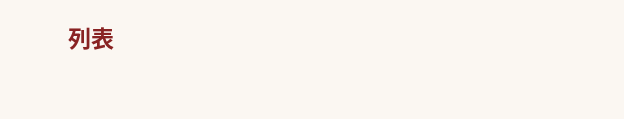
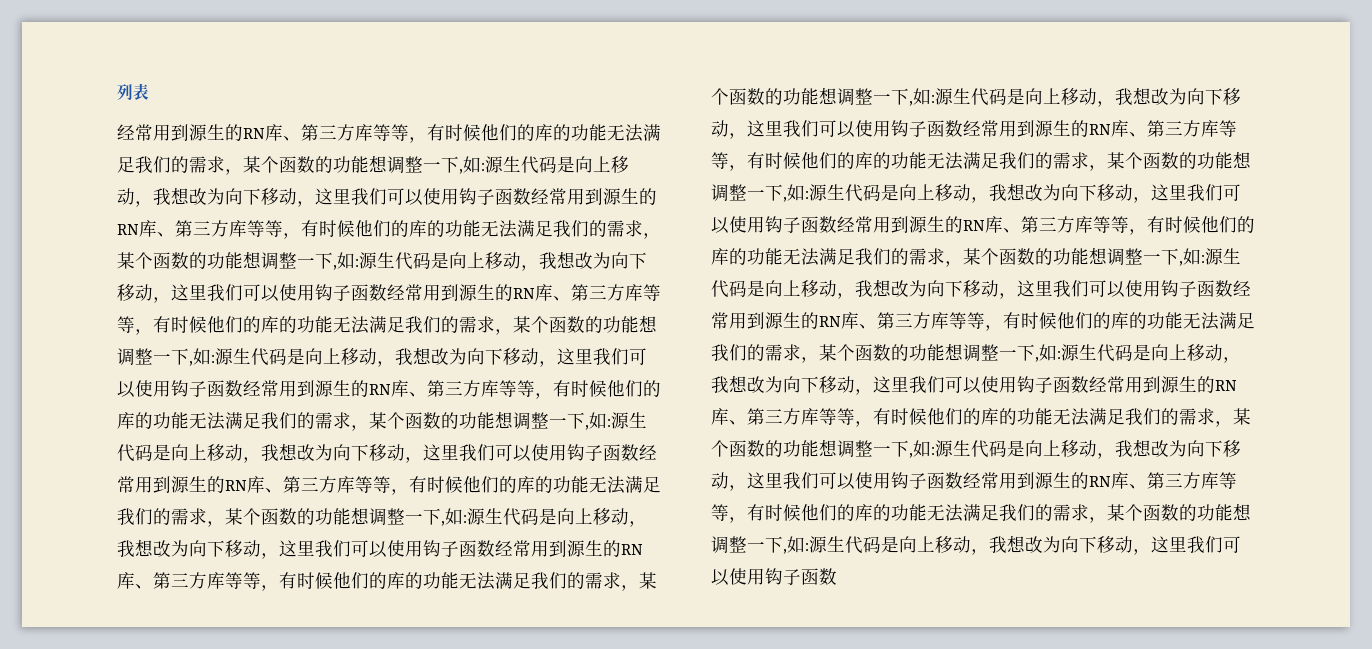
+ 经常用到源生的RN库、第三方库等等，有时候他们的库的功能无法满足我们的需求，某个函数的功能想调整一下,如:源生代码是向上移动，我想改为向下移动，这里我们可以使用钩子函数经常用到源生的RN库、第三方库等等，有时候他们的库的功能无法满足我们的需求，某个函数的功能想调整一下,如:源生代码是向上移动，我想改为向下移动，这里我们可以使用钩子函数经常用到源生的RN库、第三方库等等，有时候他们的库的功能无法满足我们的需求，某个函数的功能想调整一下,如:源生代码是向上移动，我想改为向下移动，这里我们可以使用钩子函数经常用到源生的RN库、第三方库等等，有时候他们的库的功能无法满足我们的需求，某个函数的功能想调整一下,如:源生代码是向上移动，我想改为向下移动，这里我们可以使用钩子函数经常用到源生的RN库、第三方库等等，有时候他们的库的功能无法满足我们的需求，某个函数的功能想调整一下,如:源生代码是向上移动，我想改为向下移动，这里我们可以使用钩子函数经常用到源生的RN库、第三方库等等，有时候他们的库的功能无法满足我们的需求，某个函数的功能想调整一下,如:源生代码是向上移动，我想改为向下移动，这里我们可以使用钩子函数经常用到源生的RN库、第三方库等等，有时候他们的库的功能无法满足我们的需求，某个函数的功能想调整一下,如:源生代码是向上移动，我想改为向下移动，这里我们可以使用钩子函数经常用到源生的RN库、第三方库等等，有时候他们的库的功能无法满足我们的需求，某个函数的功能想调整一下,如:源生代码是向上移动，我想改为向下移动，这里我们可以使用钩子函数经常用到源生的RN库、第三方库等等，有时候他们的库的功能无法满足我们的需求，某个函数的功能想调整一下,如:源生代码是向上移动，我想改为向下移动，这里我们可以使用钩子函数经常用到源生的RN库、第三方库等等，有时候他们的库的功能无法满足我们的需求，某个函数的功能想调整一下,如:源生代码是向上移动，我想改为向下移动，这里我们可以使用钩子函数经常用到源生的RN库、第三方库等等，有时候他们的库的功能无法满足我们的需求，某个函数的功能想调整一下,如:源生代码是向上移动，我想改为向下移动，这里我们可以使用钩子函数

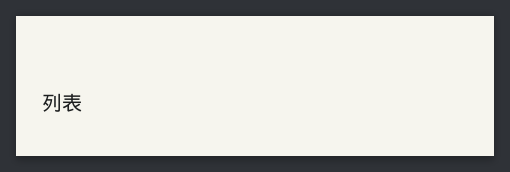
- 经常用到源生的RN库、第三方库等等，有时候他们的库的功能无法满足我们的需求，某个函数的功能想调整一下,如:源生代码是向上移动，我想改为向下移动，这里我们可以使用钩子函数经常用到源生的RN库、第三方库等等，有时候他们的库的功能无法满足我们的需求，某个函数的功能想调整一下,如:源生代码是向上移动，我想改为向下移动，这里我们可以使用钩子函数经常用到源生的RN库、第三方库等等，有时候他们的库的功能无法满足我们的需求，某个函数的功能想调整一下,如:源生代码是向上移动，我想改为向下移动，这里我们可以使用钩子函数经常用到源生的RN库、第三方库等等，有时候他们的库的功能无法满足我们的需求，某个函数的功能想调整一下,如:源生代码是向上移动，我想改为向下移动，这里我们可以使用钩子函数经常用到源生的RN库、第三方库等等，有时候他们的库的功能无法满足我们的需求，某个函数的功能想调整一下,如:源生代码是向上移动，我想改为向下移动，这里我们可以使用钩子函数经常用到源生的RN库、第三方库等等，有时候他们的库的功能无法满足我们的需求，某个函数的功能想调整一下,如:源生代码是向上移动，我想改为向下移动，这里我们可以使用钩子函数经常用到源生的RN库、第三方库等等，有时候他们的库的功能无法满足我们的需求，某个函数的功能想调整一下,如:源生代码是向上移动，我想改为向下移动，这里我们可以使用钩子函数经常用到源生的RN库、第三方库等等，有时候他们的库的功能无法满足我们的需求，某个函数的功能想调整一下,如:源生代码是向上移动，我想改为向下移动，这里我们可以使用钩子函数经常用到源生的RN库、第三方库等等，有时候他们的库的功能无法满足我们的需求，某个函数的功能想调整一下,如:源生代码是向上移动，我想改为向下移动，这里我们可以使用钩子函数经常用到源生的RN库、第三方库等等，有时候他们的库的功能无法满足我们的需求，某个函数的功能想调整一下,如:源生代码是向上移动，我想改为向下移动，这里我们可以使用钩子函数经常用到源生的RN库、第三方库等等，有时候他们的库的功能无法满足我们的需求，某个函数的功能想调整一下,如:源生代码是向上移动，我想改为向下移动，这里我们可以使用钩子函数

